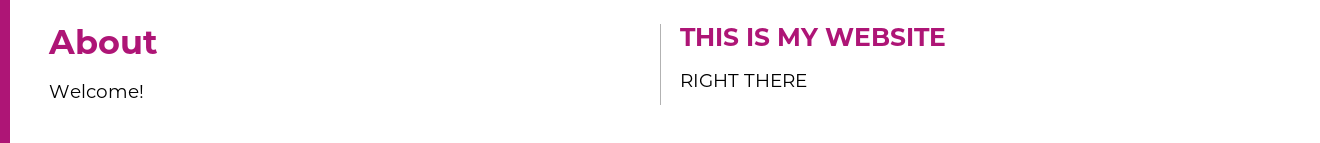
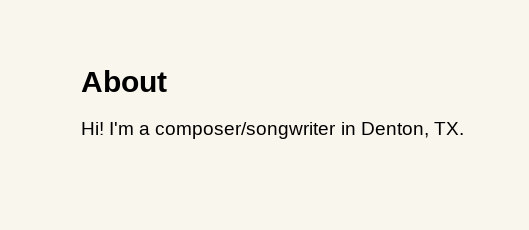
- Welcome!
- THIS IS MY WEBSITE
- RIGHT THERE
+ Hi! I'm a composer/songwriter in Denton, TX.

